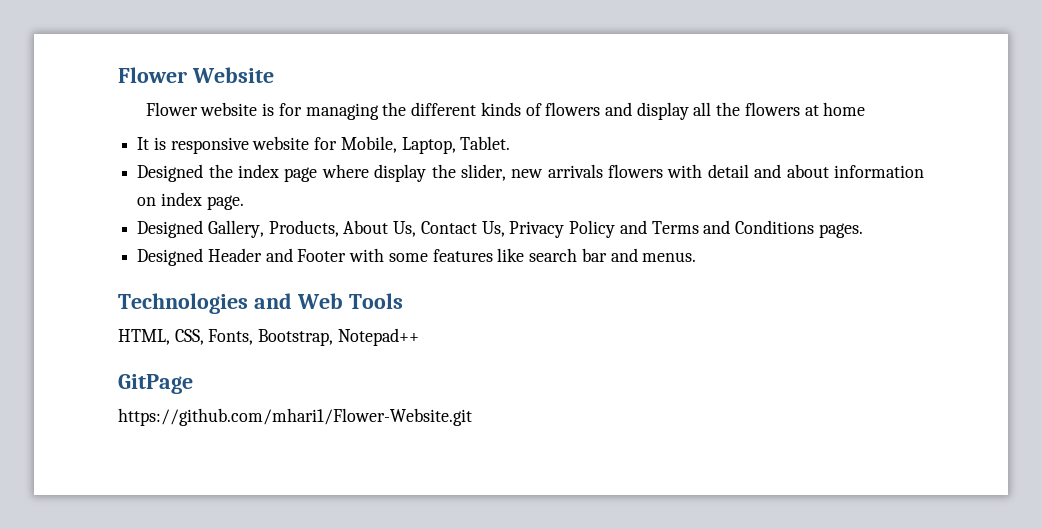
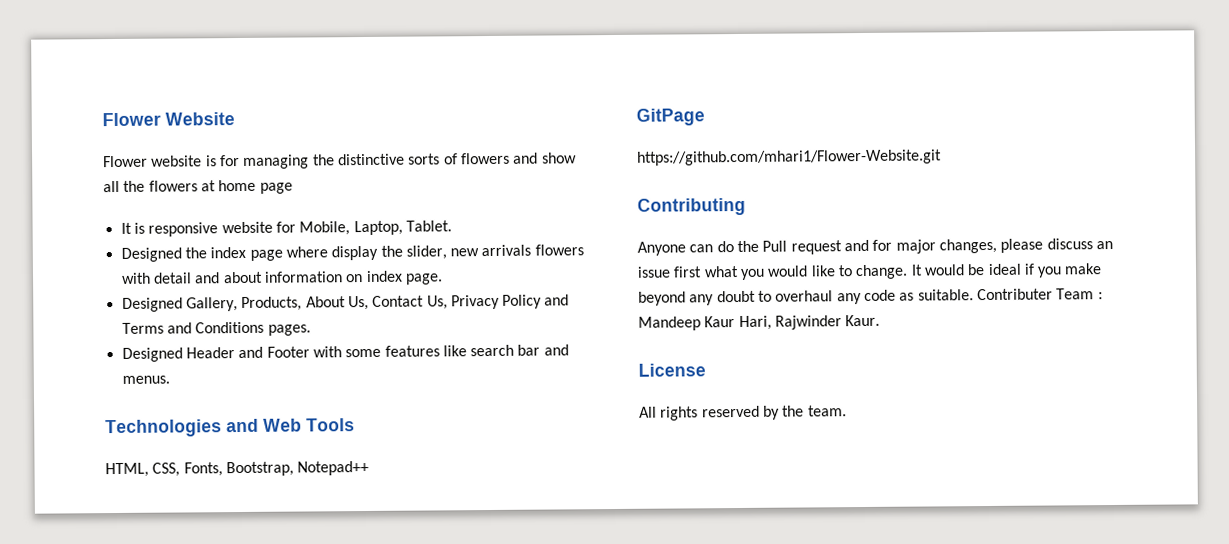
- Flower website is for managing the different kinds of flowers and display all the flowers at home
+ Flower website is for managing the distinctive sorts of flowers and show all the flowers at home page
+ Contributing
+ Anyone can do the Pull request and for major changes, please discuss an issue first what you would like to change. It would be ideal if you make beyond any doubt to overhaul any code as suitable. Contributer Team : Mandeep Kaur Hari, Rajwinder Kaur.
+ License
+ All rights reserved by the team.

